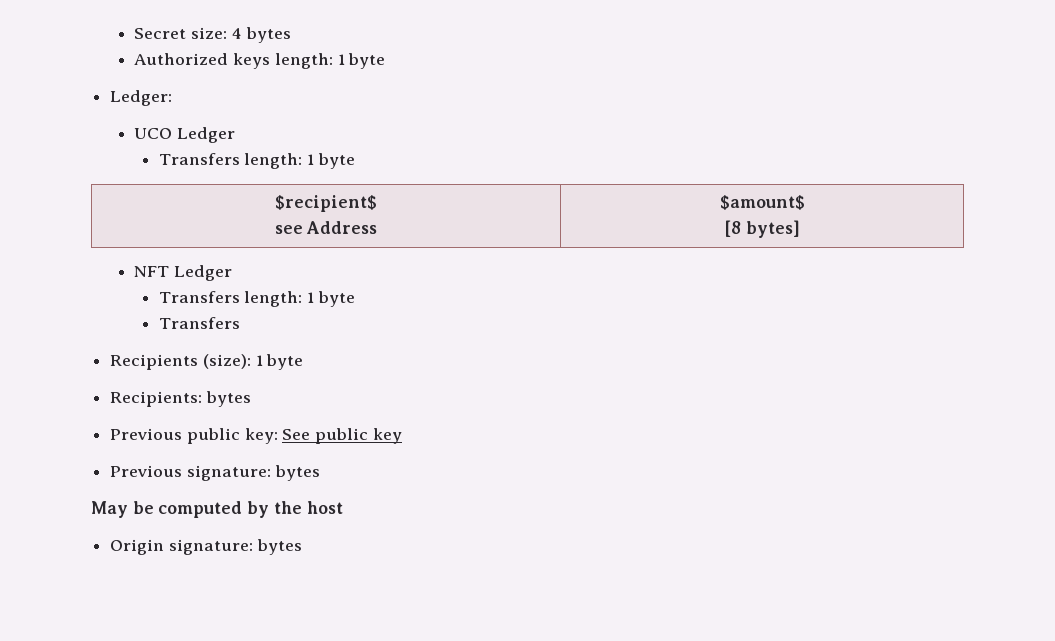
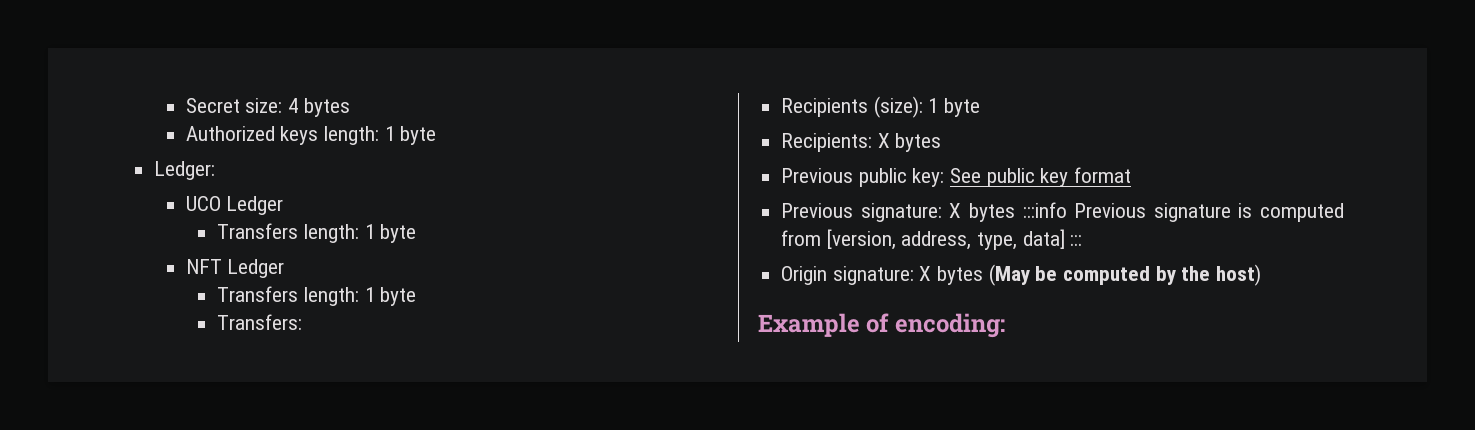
- $recipient$
- see Address | $amount$
- [8 bytes]
  NFT Ledger
  Transfers length: 1 byte
- Transfers
+ Transfers:
- Recipients: bytes
+ Recipients: X bytes
- Previous public key: See public key
+ Previous public key: See public key format
- Previous signature: bytes
- May be computed by the host
- Origin signature: bytes
+ Previous signature: X bytes :::info Previous signature is computed from [version, address, type, data] :::
+ Origin signature: X bytes (May be computed by the host)
+ Example of encoding:

